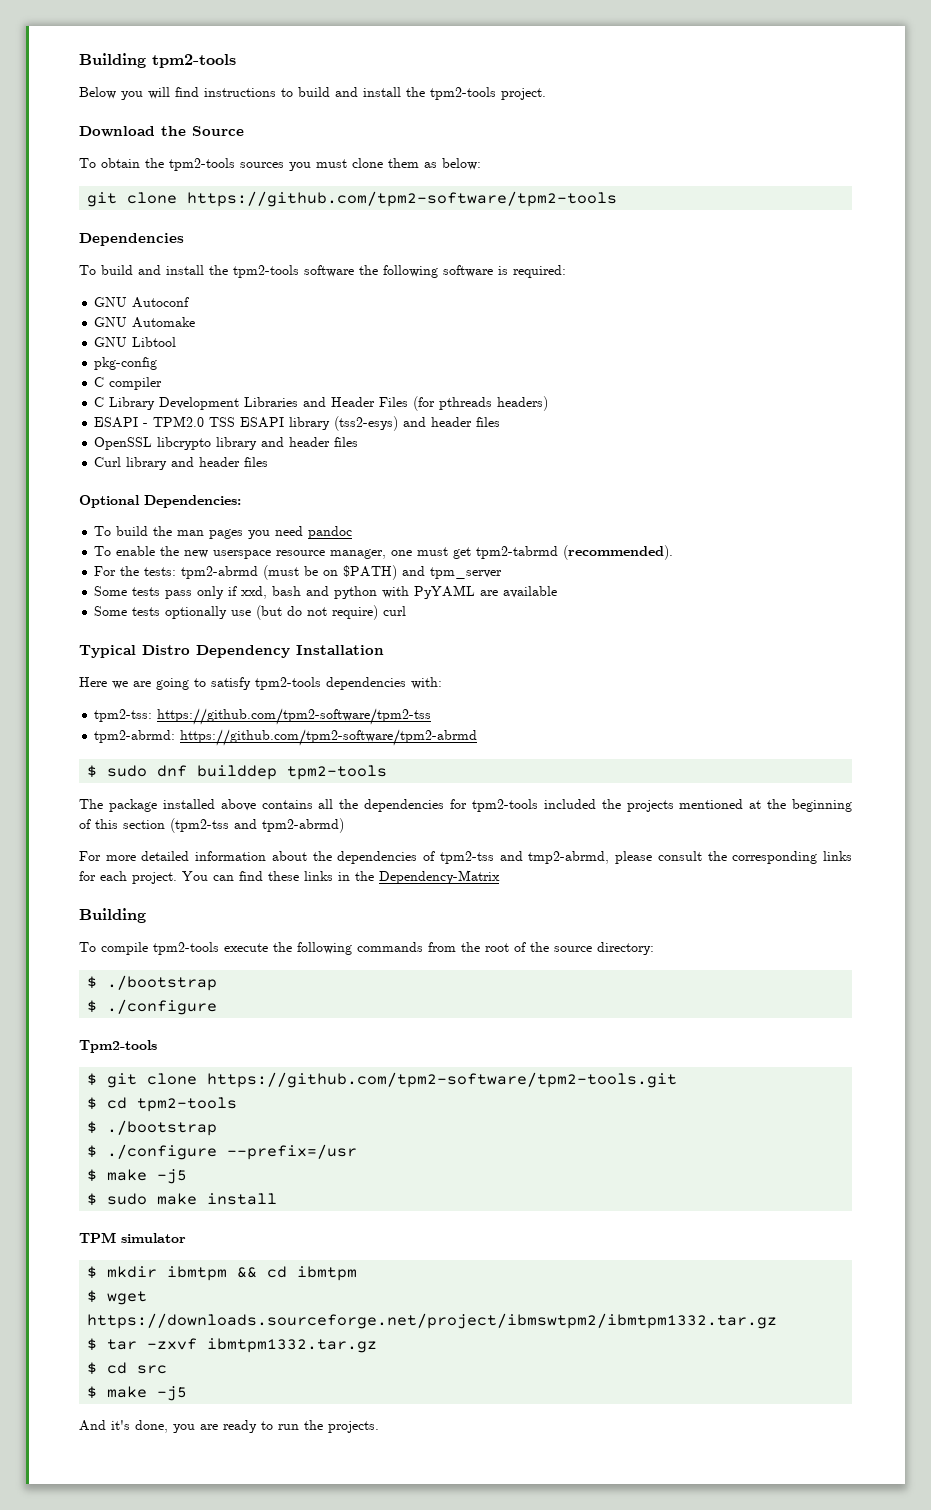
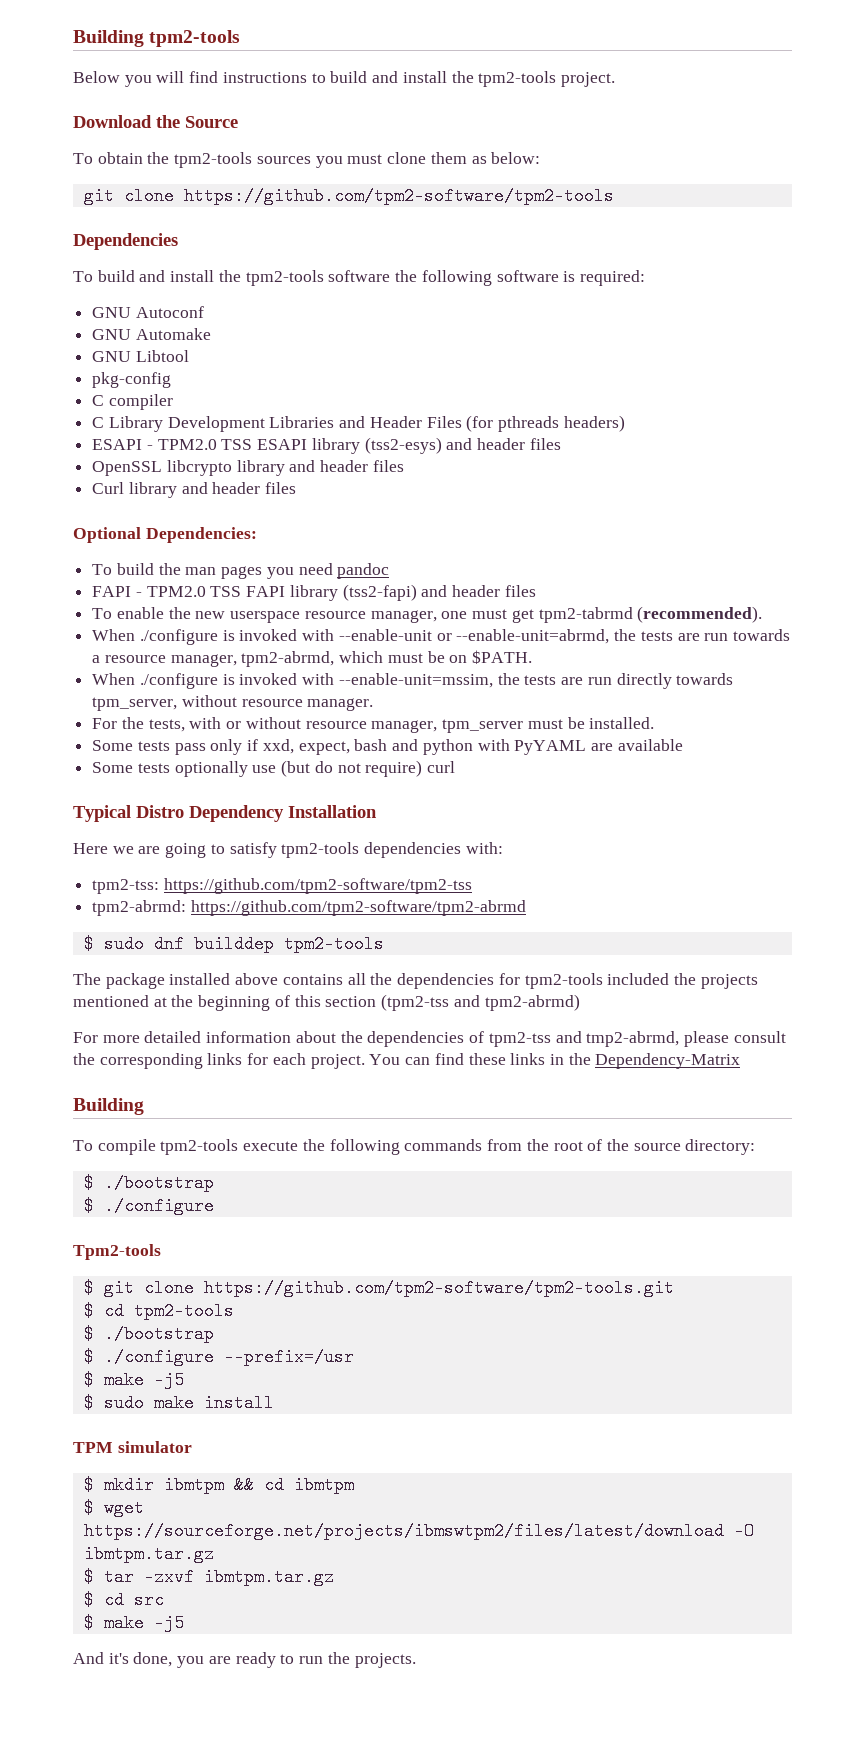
+ FAPI - TPM2.0 TSS FAPI library (tss2-fapi) and header files
- For the tests: tpm2-abrmd (must be on $PATH) and tpm_server
+ When ./configure is invoked with --enable-unit or --enable-unit=abrmd, the tests are run towards a resource manager, tpm2-abrmd, which must be on $PATH.
+ When ./configure is invoked with --enable-unit=mssim, the tests are run directly towards tpm_server, without resource manager.
+ For the tests, with or without resource manager, tpm_server must be installed.
- Some tests pass only if xxd, bash and python with PyYAML are available
+ Some tests pass only if xxd, expect, bash and python with PyYAML are available
- $ wget https://downloads.sourceforge.net/project/ibmswtpm2/ibmtpm1332.tar.gz
+ $ wget https://sourceforge.net/projects/ibmswtpm2/files/latest/download -O ibmtpm.tar.gz
- $ tar -zxvf ibmtpm1332.tar.gz
+ $ tar -zxvf ibmtpm.tar.gz

